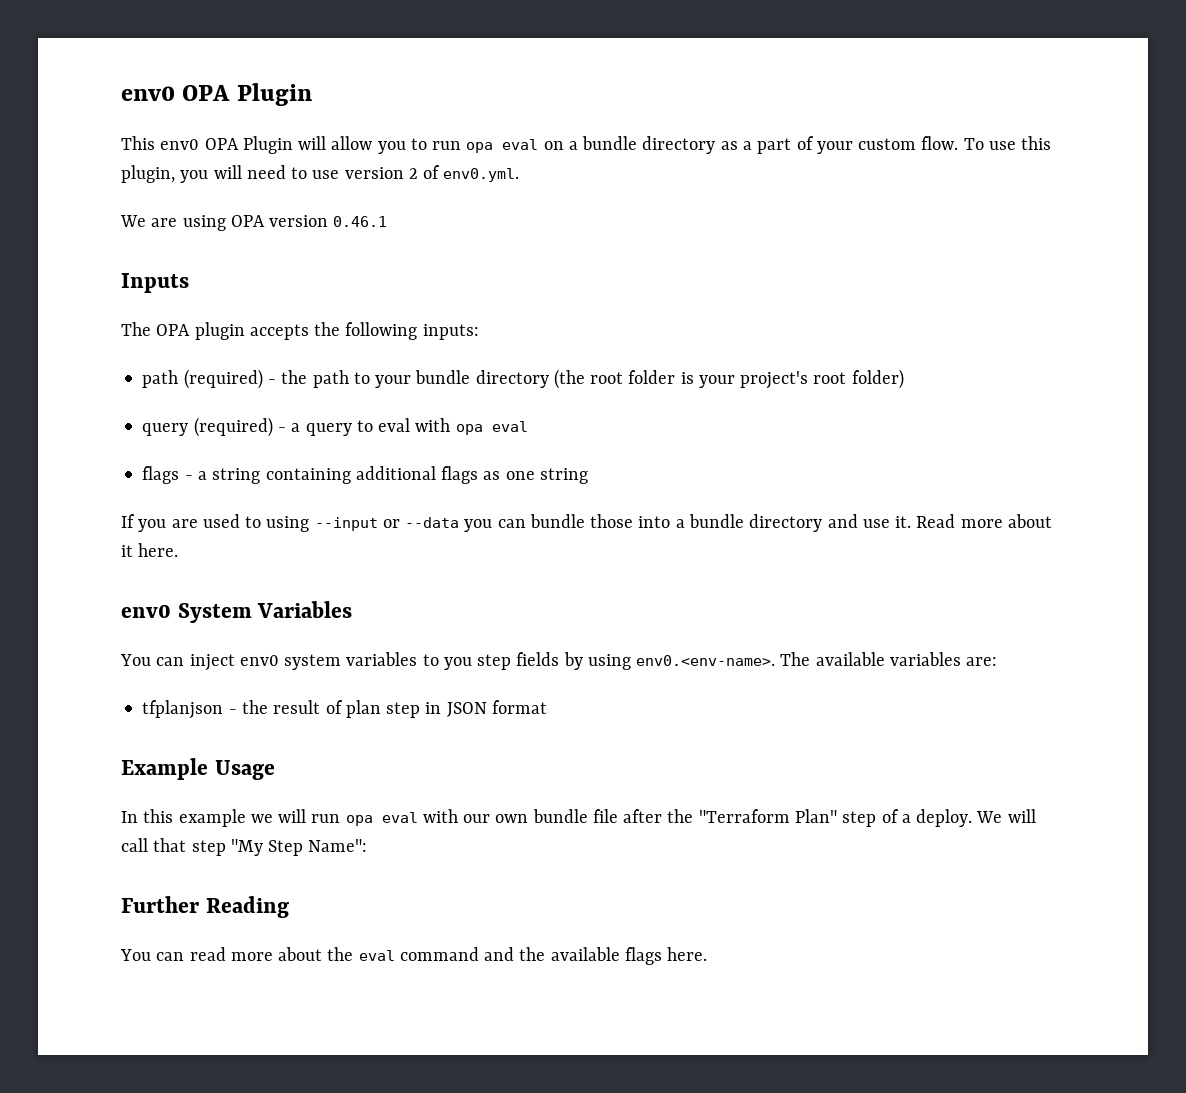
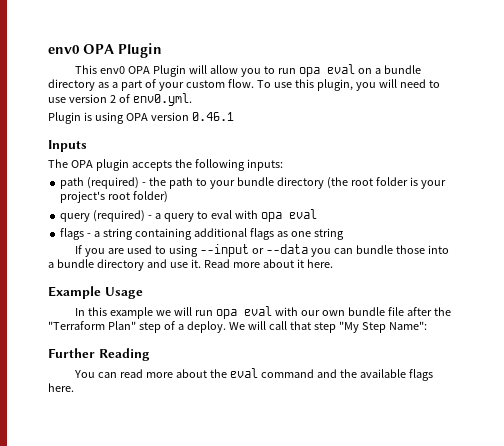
- We are using OPA version 0.46.1
+ Plugin is using OPA version 0.46.1
- env0 System Variables
- You can inject env0 system variables to you step fields by using env0.<env-name>. The available variables are:
- tfplanjson - the result of plan step in JSON format

